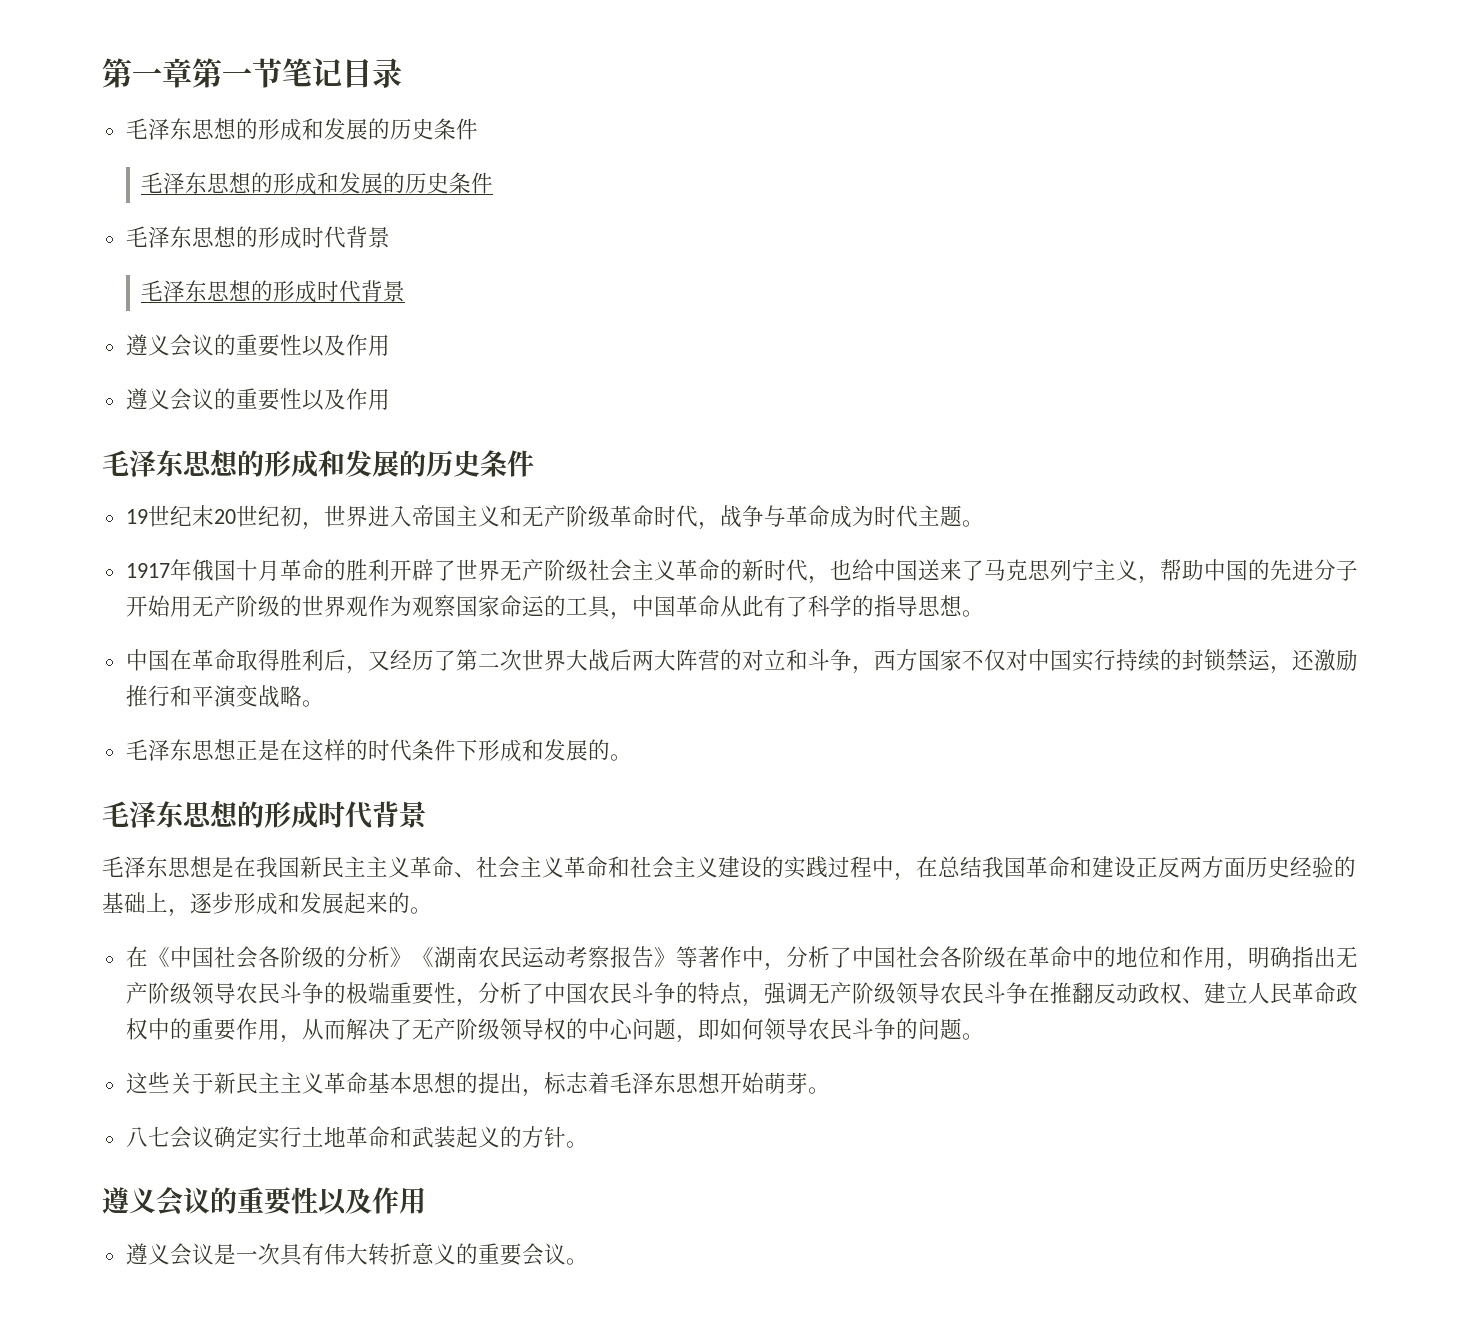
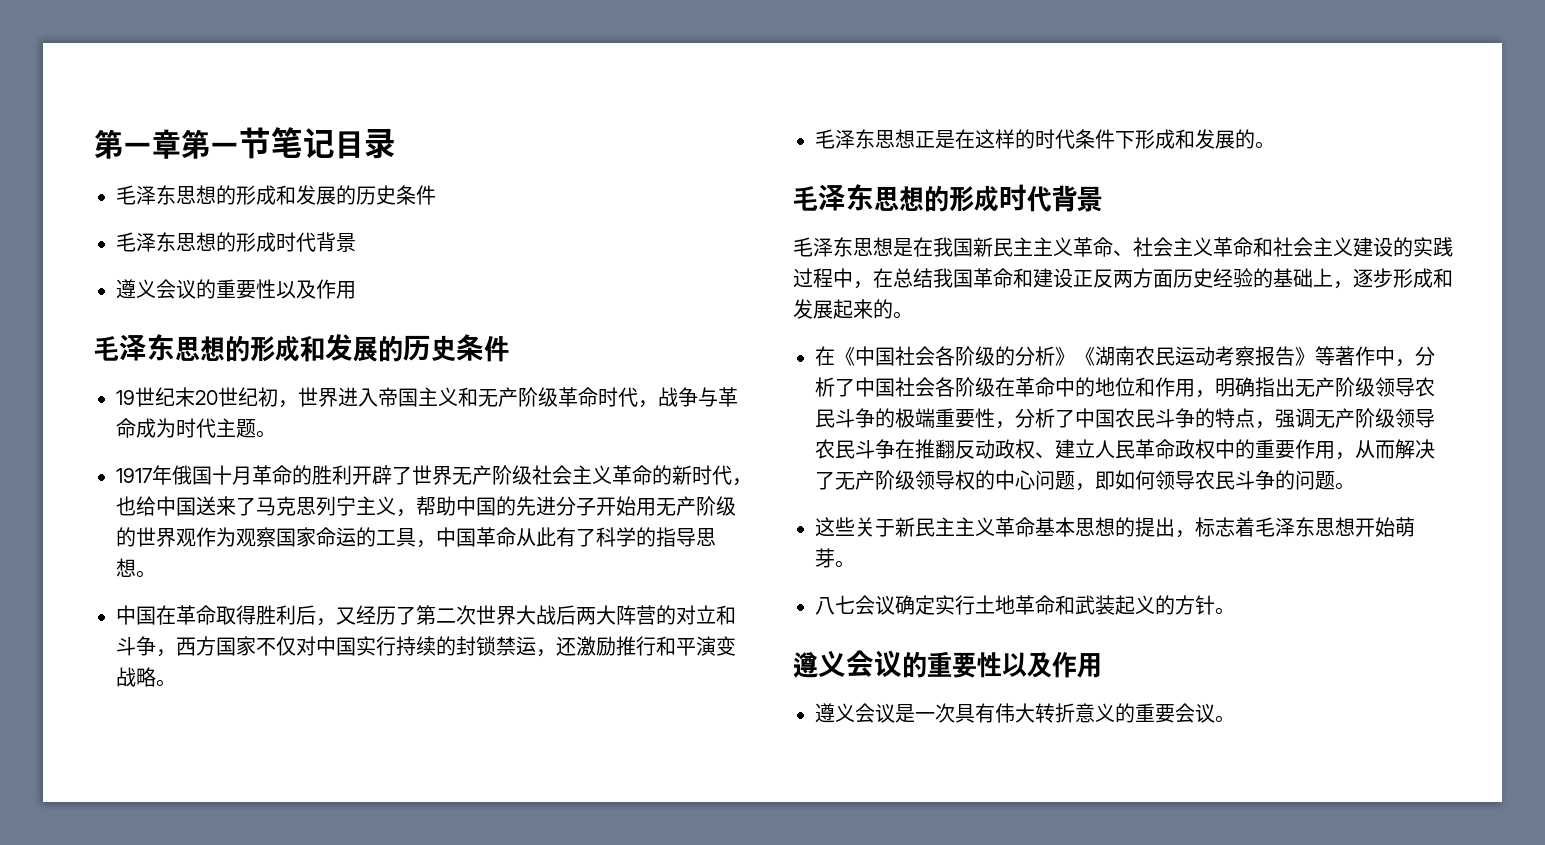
  第一章第一节笔记目录
  毛泽东思想的形成和发展的历史条件
- 毛泽东思想的形成和发展的历史条件
  毛泽东思想的形成时代背景
- 毛泽东思想的形成时代背景
- 遵义会议的重要性以及作用

